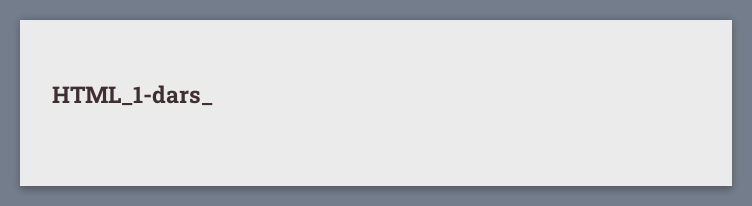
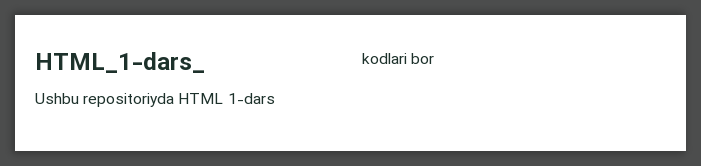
+ Ushbu repositoriyda HTML 1-dars kodlari bor

